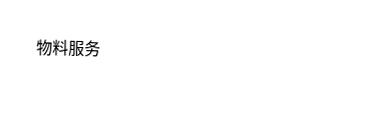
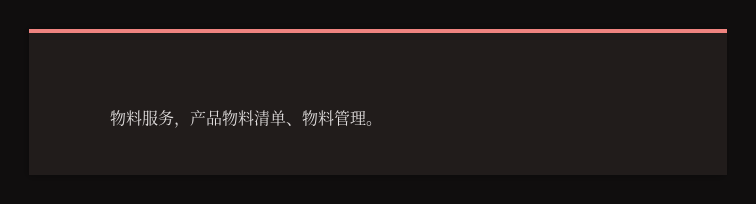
- 物料服务
+ 物料服务，产品物料清单、物料管理。

